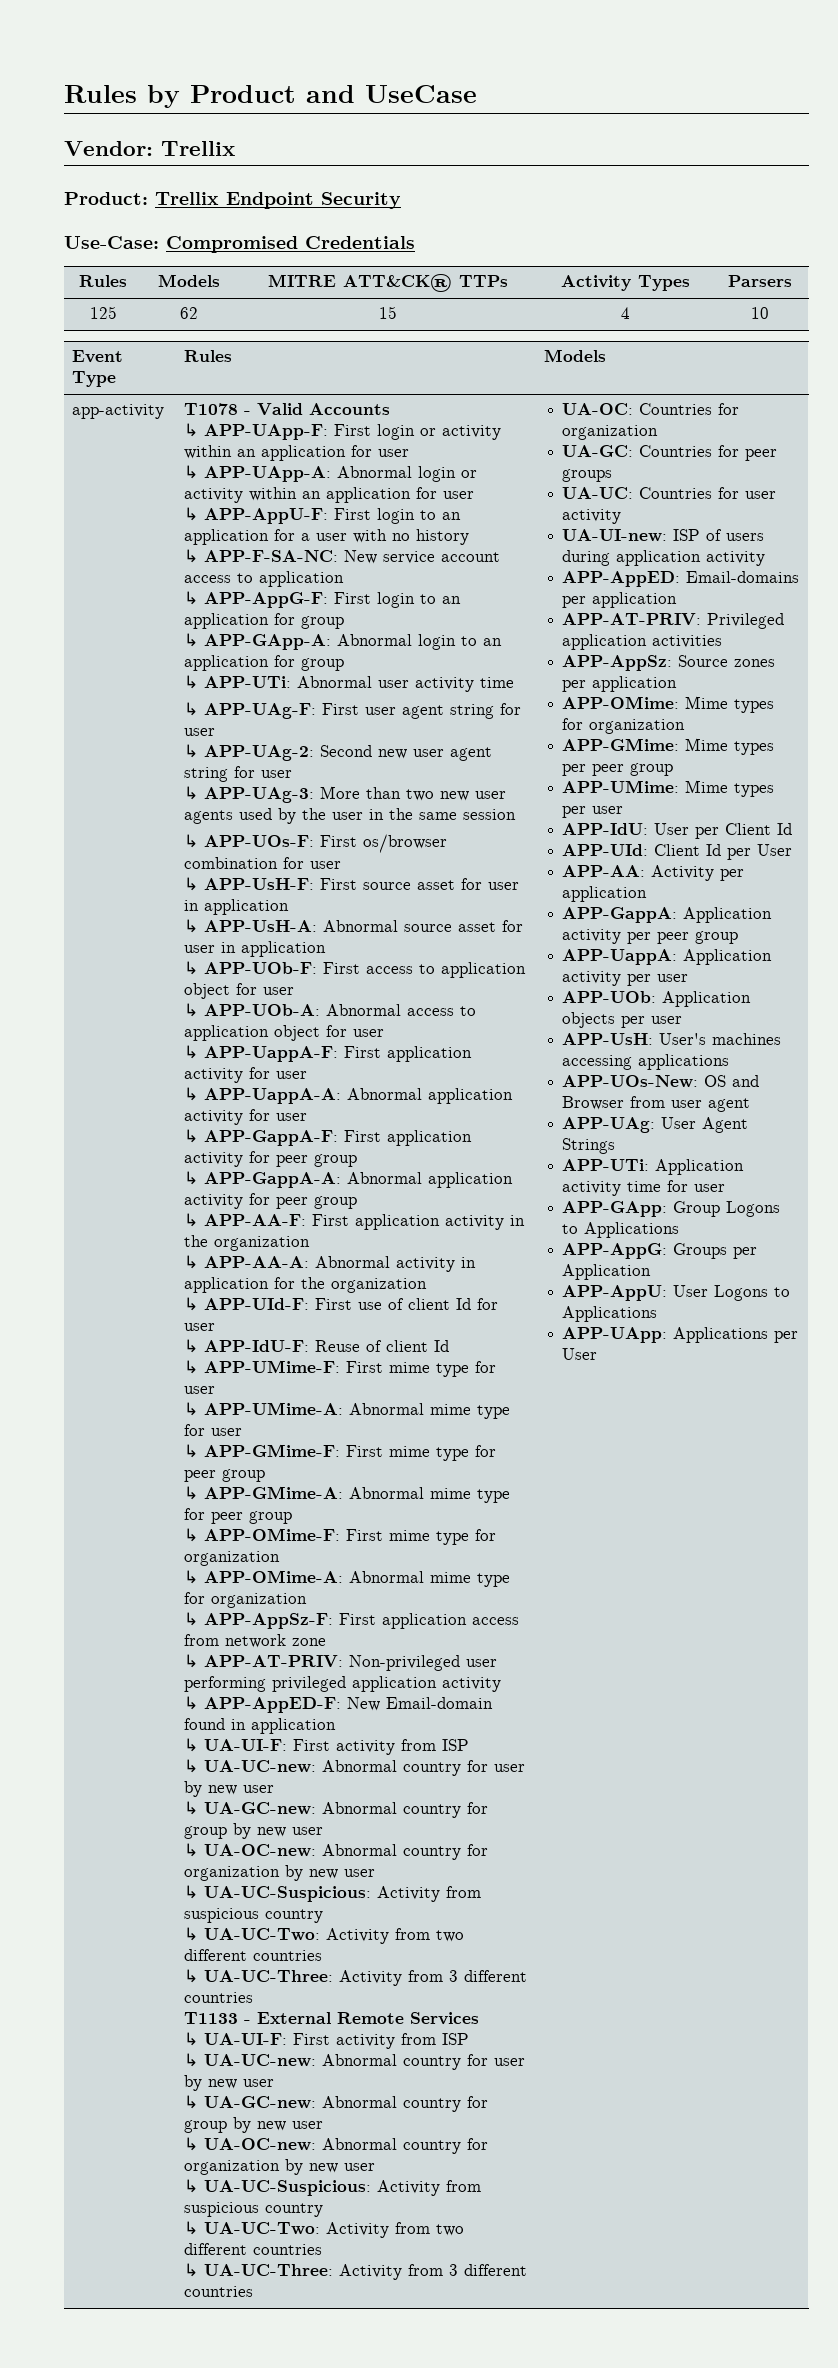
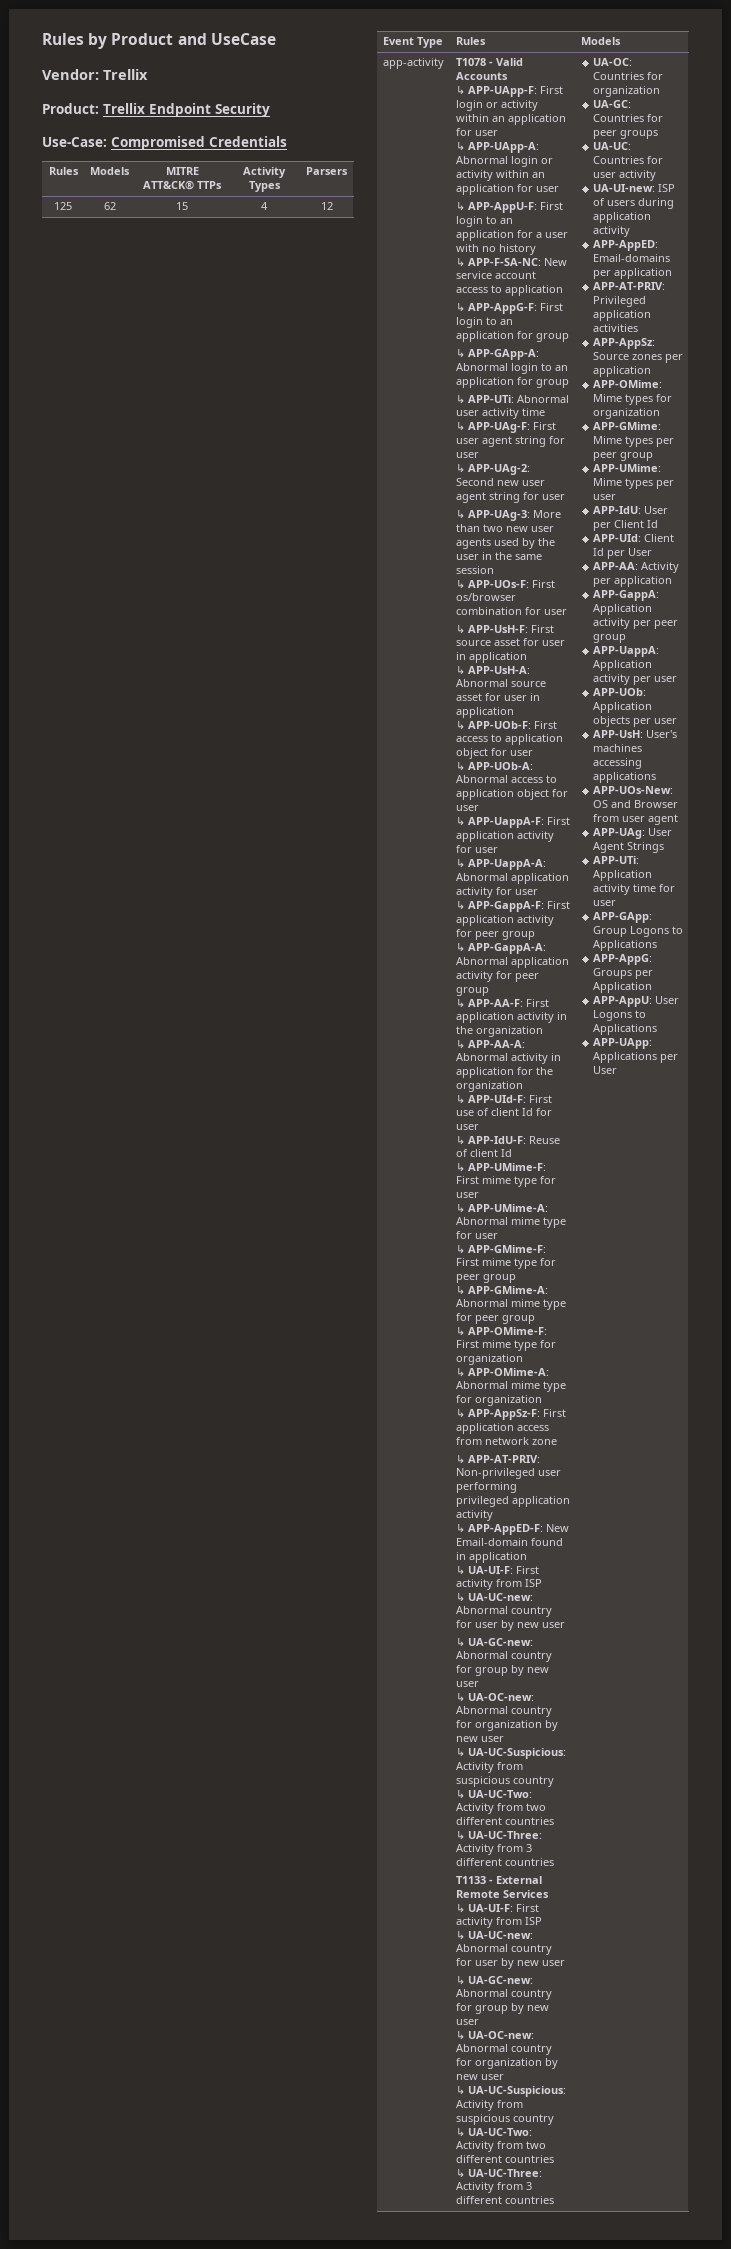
- 125 | 62 | 15 | 4 | 10
+ 125 | 62 | 15 | 4 | 12

